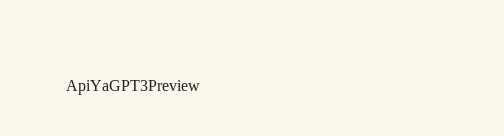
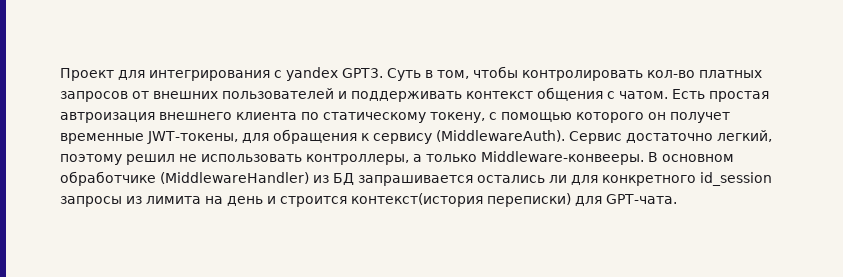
- ApiYaGPT3Preview
+ Проект для интегрирования с yandex GPT3. Суть в том, чтобы контролировать кол-во платных запросов от внешних пользователей и поддерживать контекст общения с чатом. Есть простая автроизация внешнего клиента по статическому токену, с помощью которого он получет временные JWT-токены, для обращения к сервису (MiddlewareAuth). Сервис достаточно легкий, поэтому решил не использовать контроллеры, а только Middleware-конвееры. В основном обработчике (MiddlewareHandler) из БД запрашивается остались ли для конкретного id_session запросы из лимита на день и строится контекст(история переписки) для GPT-чата.

